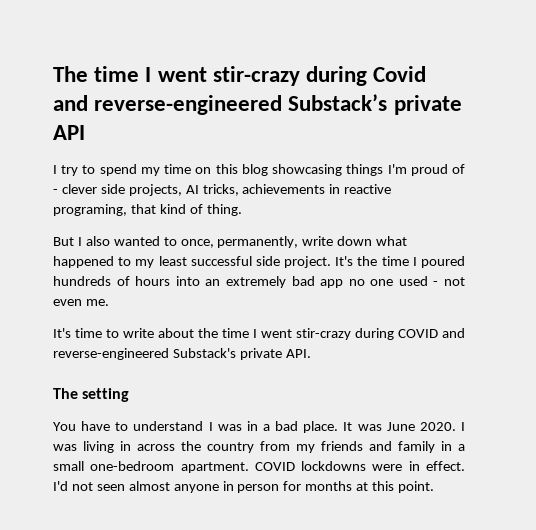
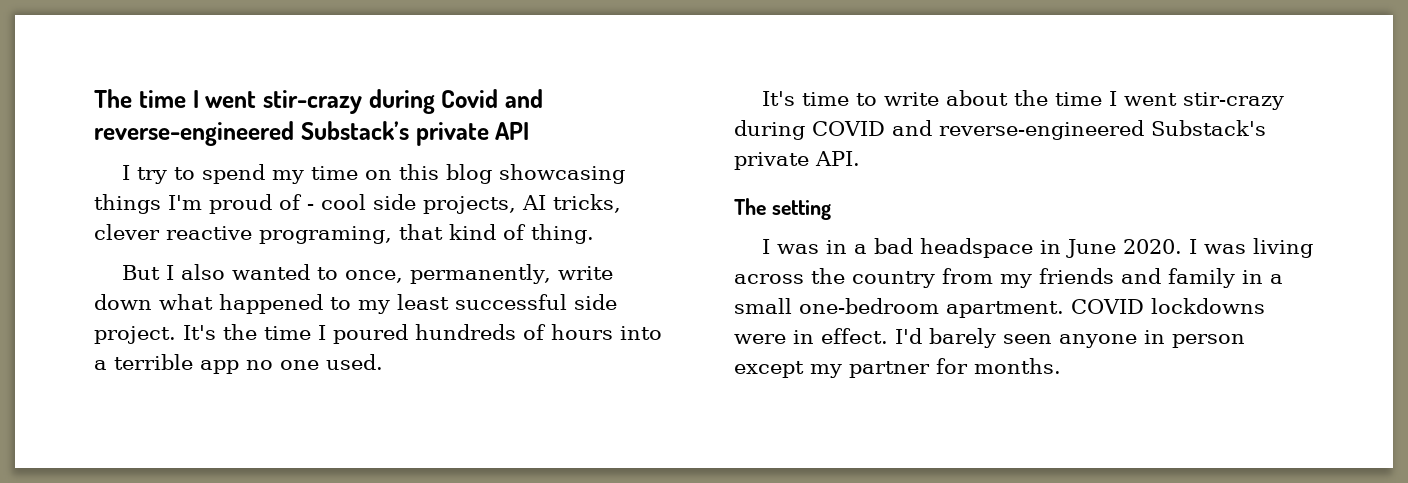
- I try to spend my time on this blog showcasing things I'm proud of - clever side projects, AI tricks, achievements in reactive programing, that kind of thing.
+ I try to spend my time on this blog showcasing things I'm proud of - cool side projects, AI tricks, clever reactive programing, that kind of thing.
- It's the time I poured hundreds of hours into an extremely bad app no one used - not even me.
+ It's the time I poured hundreds of hours into a terrible app no one used.
- You have to understand I was in a bad place. It was June 2020.
+ I was in a bad headspace in June 2020.
- I was living in across the country from my friends and family in a small one-bedroom apartment.
+ I was living across the country from my friends and family in a small one-bedroom apartment.
- I'd not seen almost anyone in person for months at this point.
+ I'd barely seen anyone in person except my partner for months.

